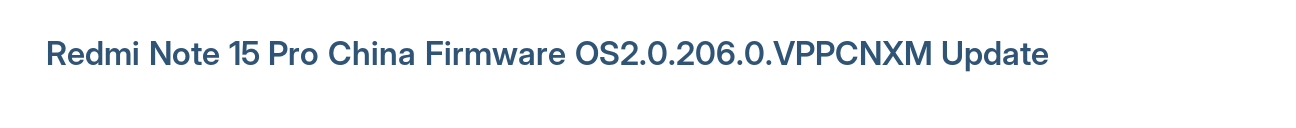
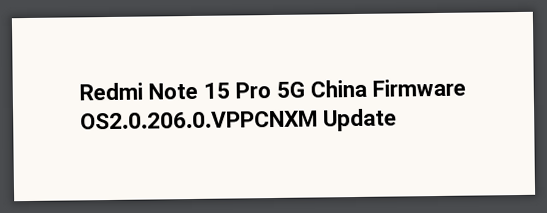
- Redmi Note 15 Pro China Firmware OS2.0.206.0.VPPCNXM Update
+ Redmi Note 15 Pro 5G China Firmware OS2.0.206.0.VPPCNXM Update

